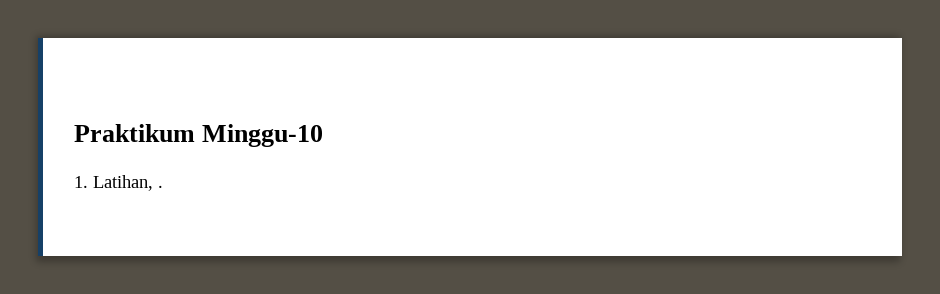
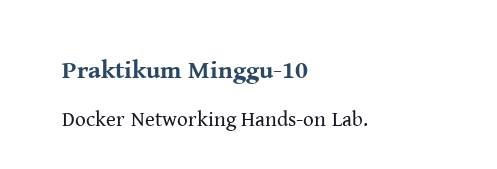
- 1. Latihan, .
+ Docker Networking Hands-on Lab.

